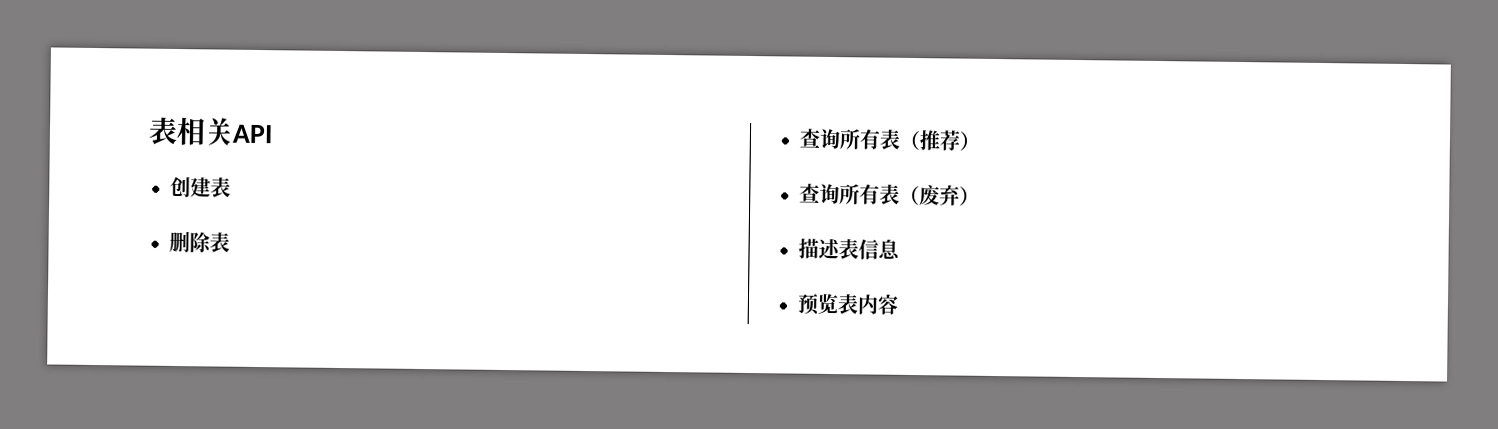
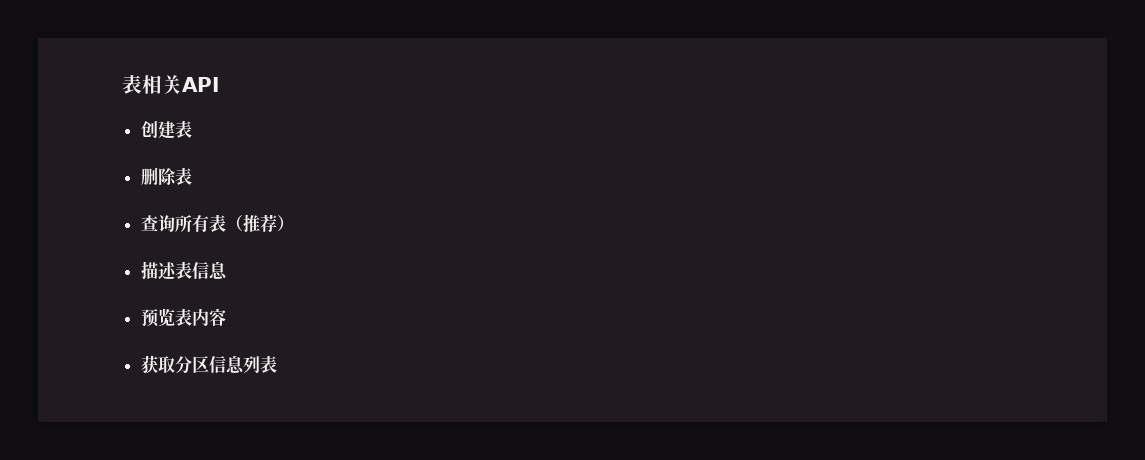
- 查询所有表（废弃）
+ 获取分区信息列表

